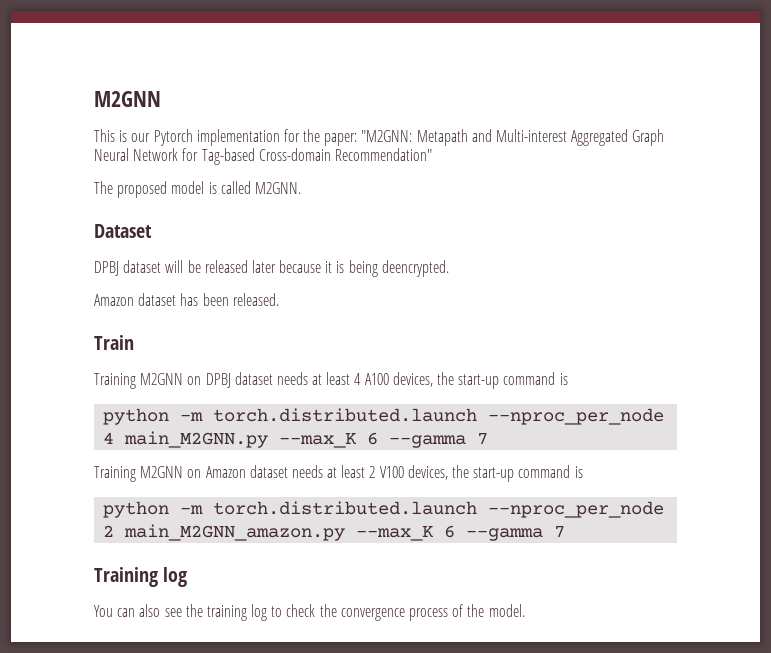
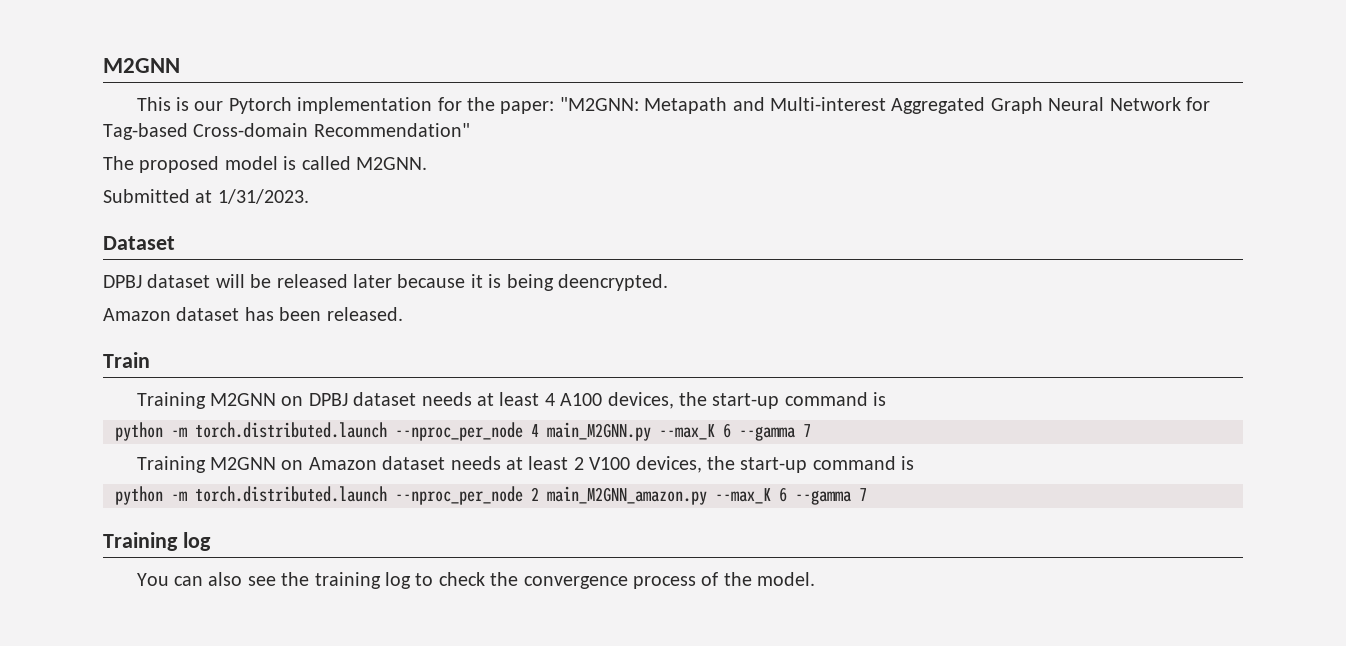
+ Submitted at 1/31/2023.

